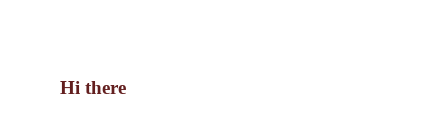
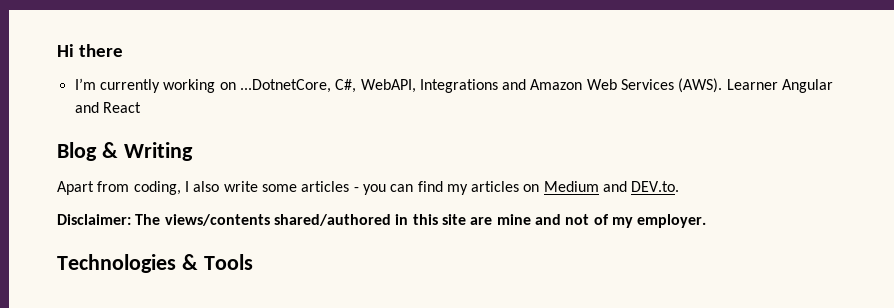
+ I’m currently working on ...DotnetCore, C#, WebAPI, Integrations and Amazon Web Services (AWS). Learner Angular and React
+ Blog & Writing
+ Apart from coding, I also write some articles - you can find my articles on Medium and DEV.to.
+ Disclaimer: The views/contents shared/authored in this site are mine and not of my employer.
+ Technologies & Tools

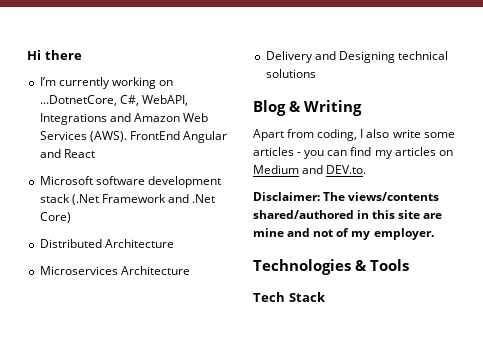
- Learner Angular and React
+ FrontEnd Angular and React
+ Microsoft software development stack (.Net Framework and .Net Core)
+ Distributed Architecture
+ Microservices Architecture
+ Delivery and Designing technical solutions
+ Tech Stack

